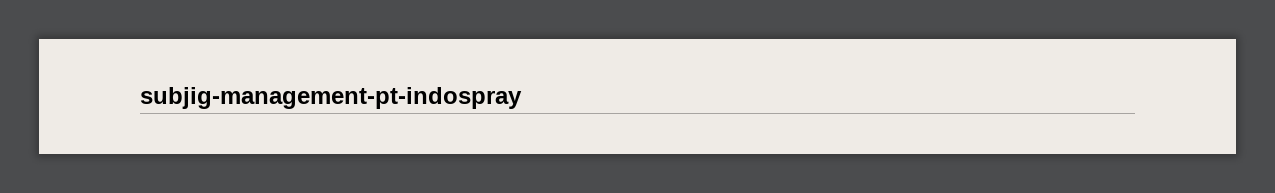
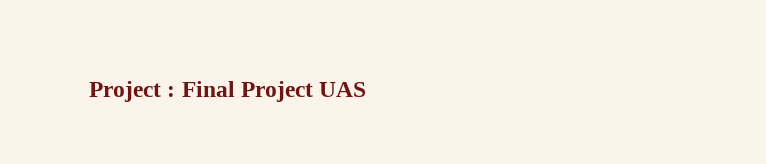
- subjig-management-pt-indospray
+ Project : Final Project UAS

